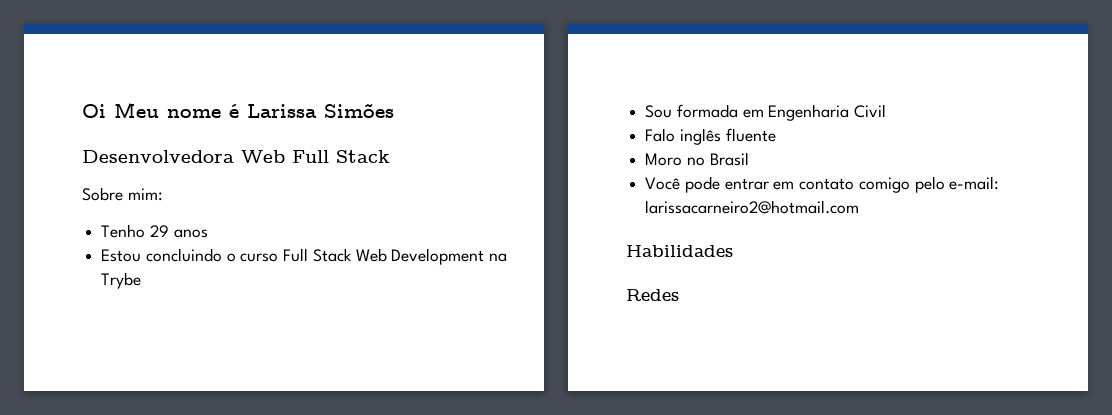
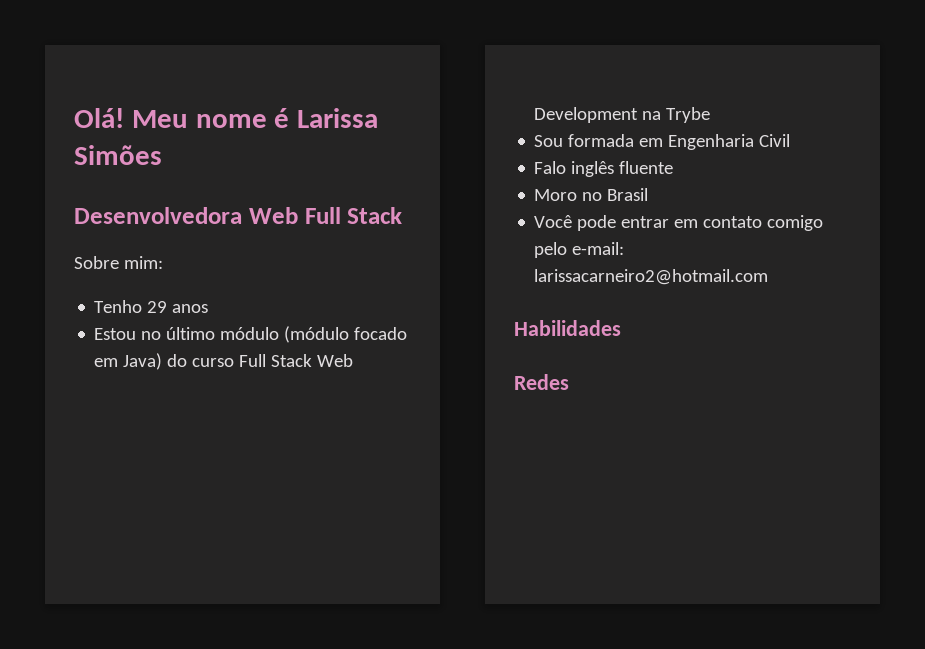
- Oi Meu nome é Larissa Simões
+ Olá! Meu nome é Larissa Simões
- Estou concluindo o curso Full Stack Web Development na Trybe
+ Estou no último módulo (módulo focado em Java) do curso Full Stack Web Development na Trybe

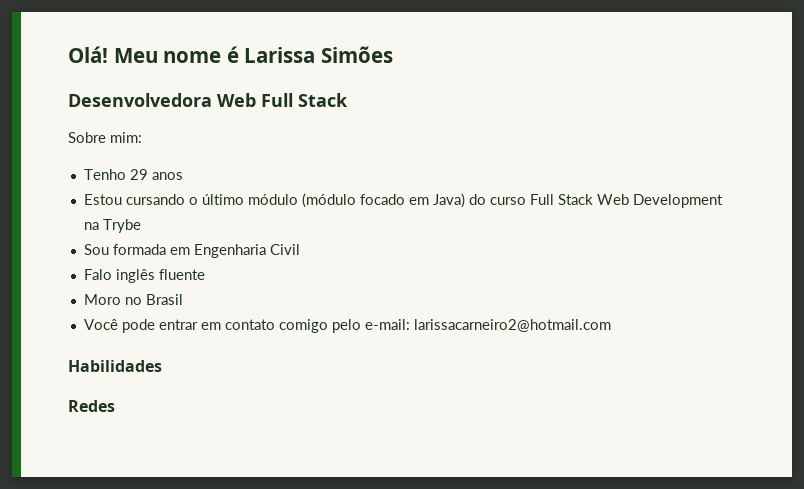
- Estou no último módulo (módulo focado em Java) do curso Full Stack Web Development na Trybe
+ Estou cursando o último módulo (módulo focado em Java) do curso Full Stack Web Development na Trybe

